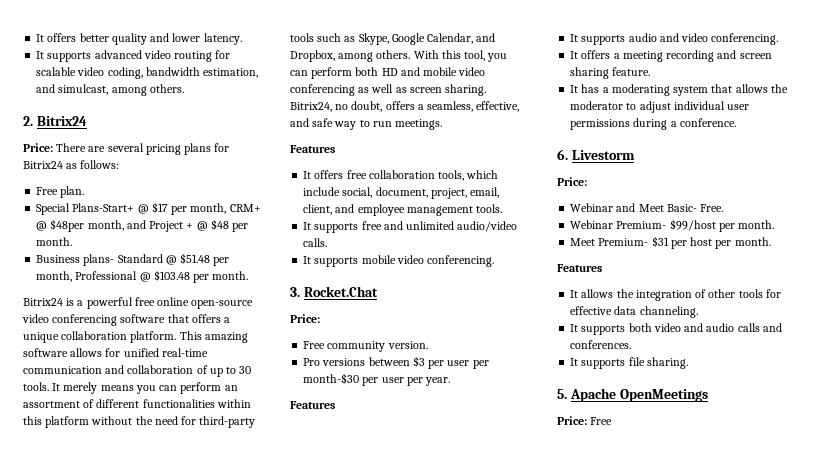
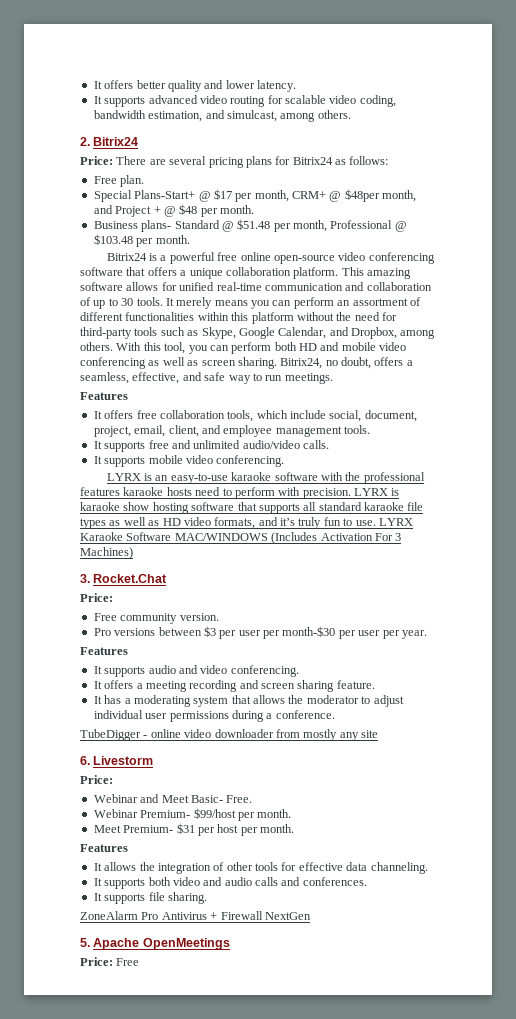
+ LYRX is an easy-to-use karaoke software with the professional features karaoke hosts need to perform with precision. LYRX is karaoke show hosting software that supports all standard karaoke file types as well as HD video formats, and it’s truly fun to use. LYRX Karaoke Software MAC/WINDOWS (Includes Activation For 3 Machines)
+ TubeDigger - online video downloader from mostly any site
+ ZoneAlarm Pro Antivirus + Firewall NextGen

